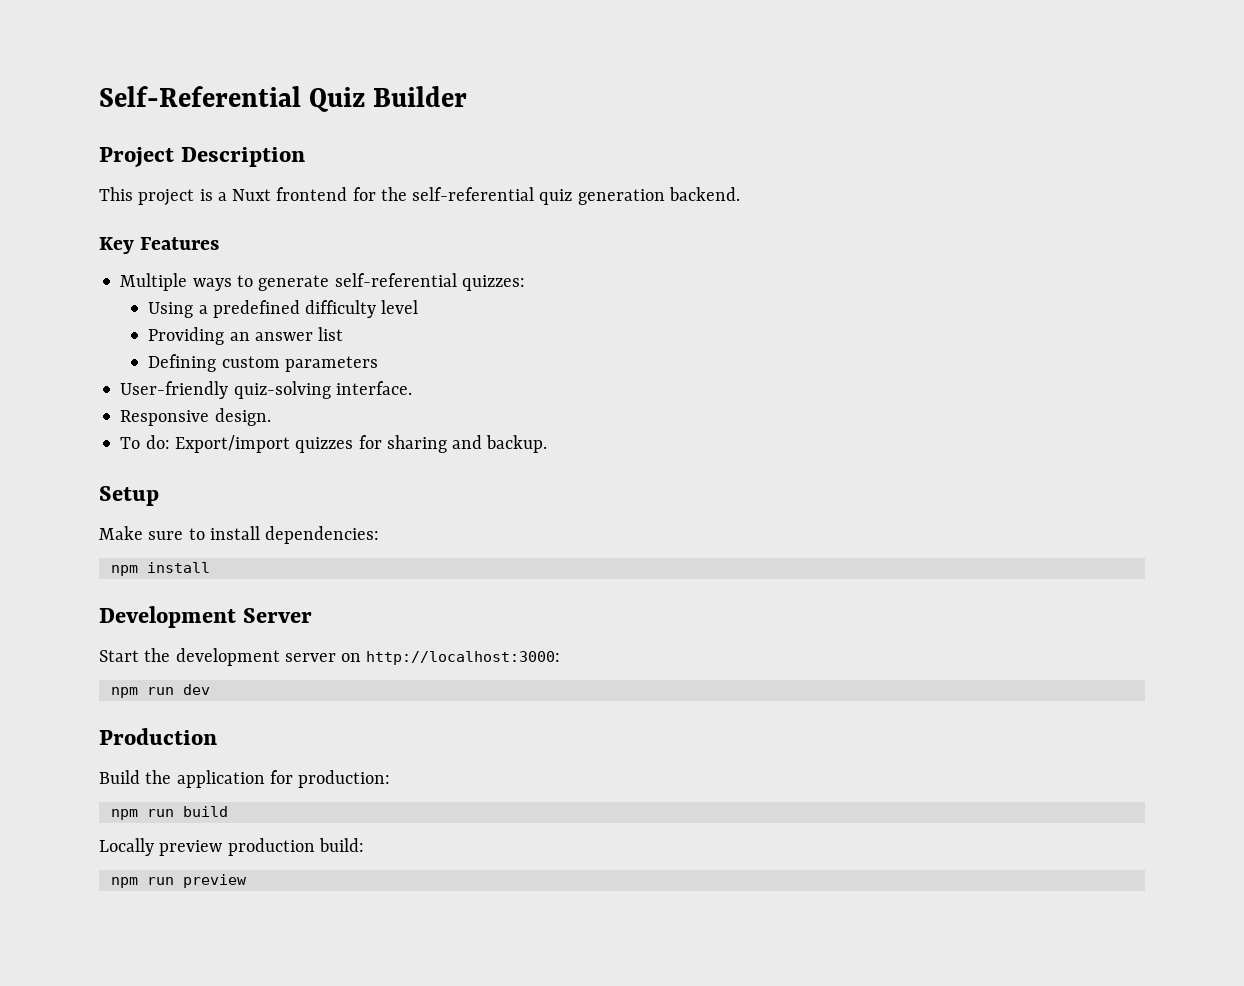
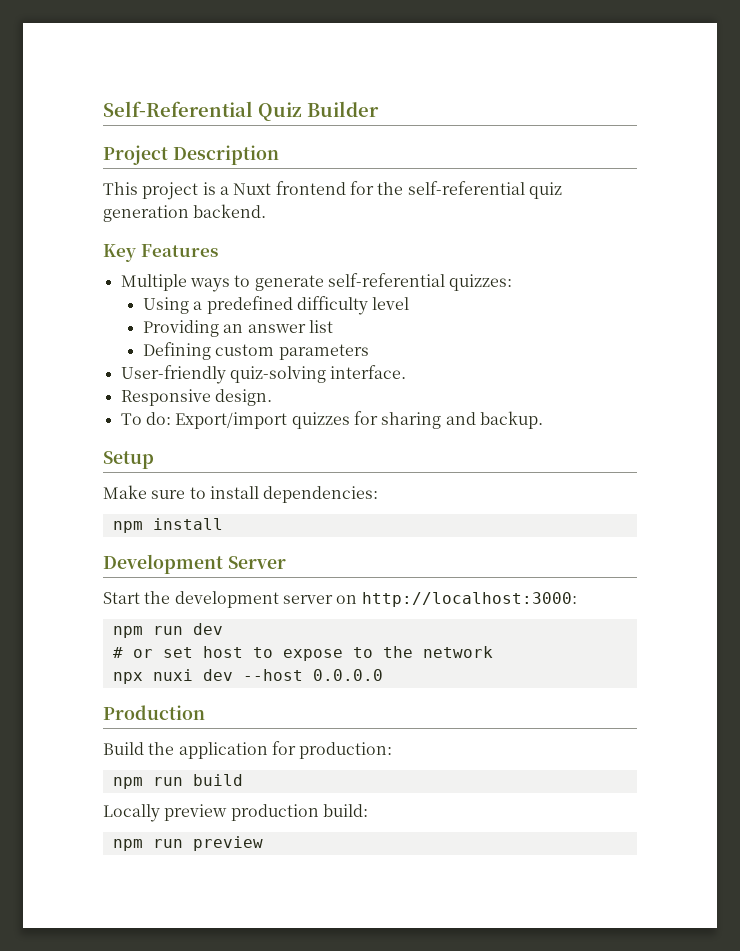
+ # or set host to expose to the network
+ npx nuxi dev --host 0.0.0.0

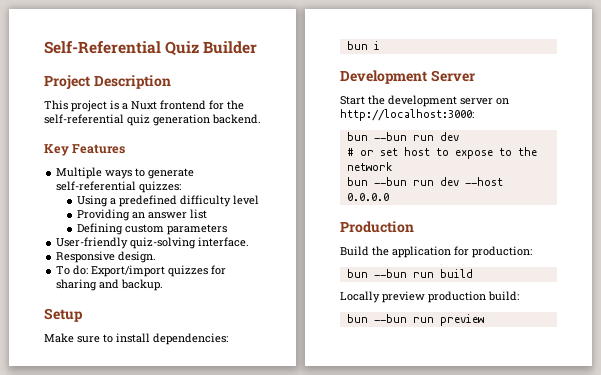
- npm install
+ bun i
  Start the development server on http://localhost:3000:
- npm run dev
+ bun --bun run dev
- npx nuxi dev --host 0.0.0.0
+ bun --bun run dev --host 0.0.0.0
- npm run build
+ bun --bun run build
- npm run preview
+ bun --bun run preview

